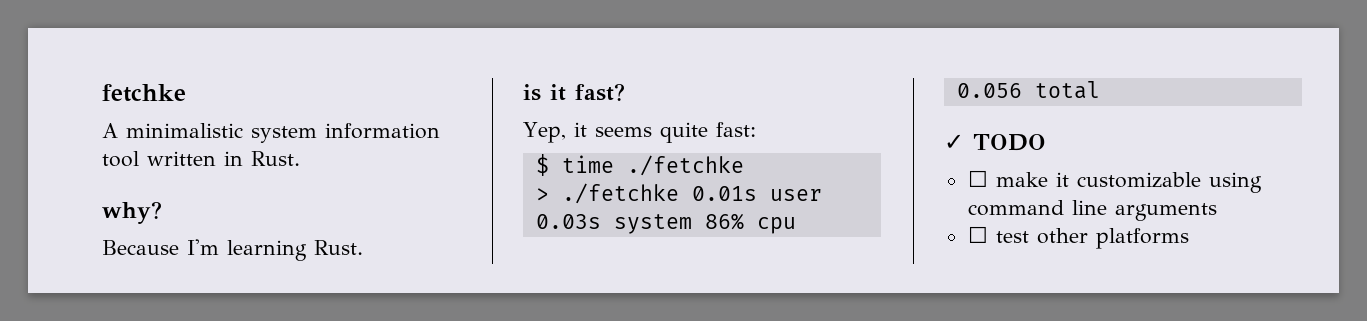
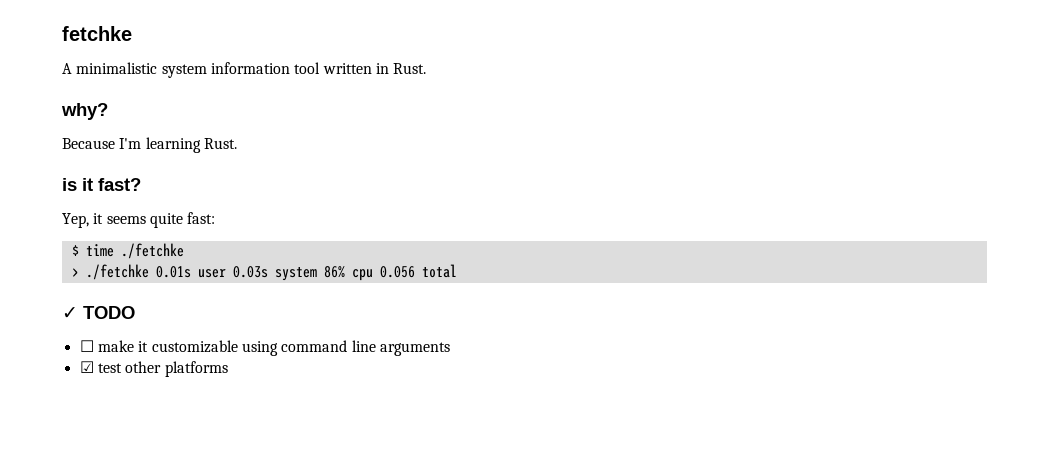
- ☐ test other platforms
+ ☑ test other platforms

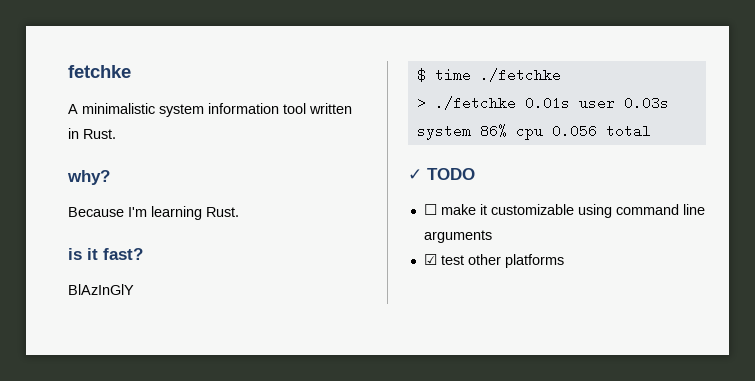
- Yep, it seems quite fast:
+ BlAzInGlY

